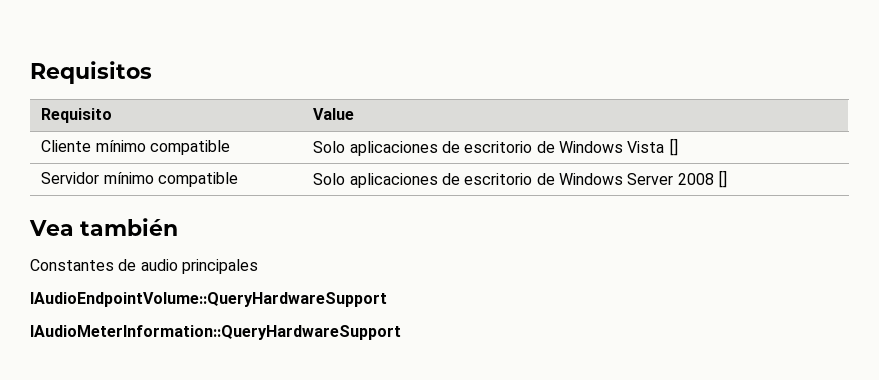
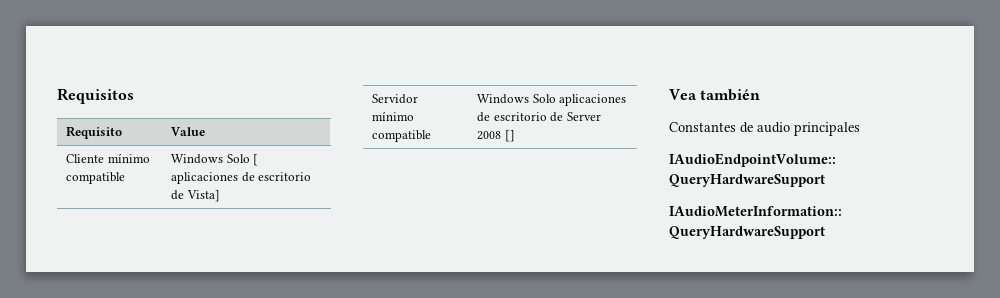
- Cliente mínimo compatible | Solo aplicaciones de escritorio de Windows Vista []
- Servidor mínimo compatible | Solo aplicaciones de escritorio de Windows Server 2008 []
+ Cliente mínimo compatible | Windows Solo [ aplicaciones de escritorio de Vista]
+ Servidor mínimo compatible | Windows Solo aplicaciones de escritorio de Server 2008 []

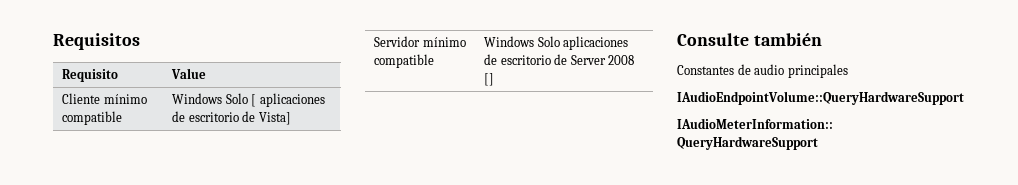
- Vea también
+ Consulte también

